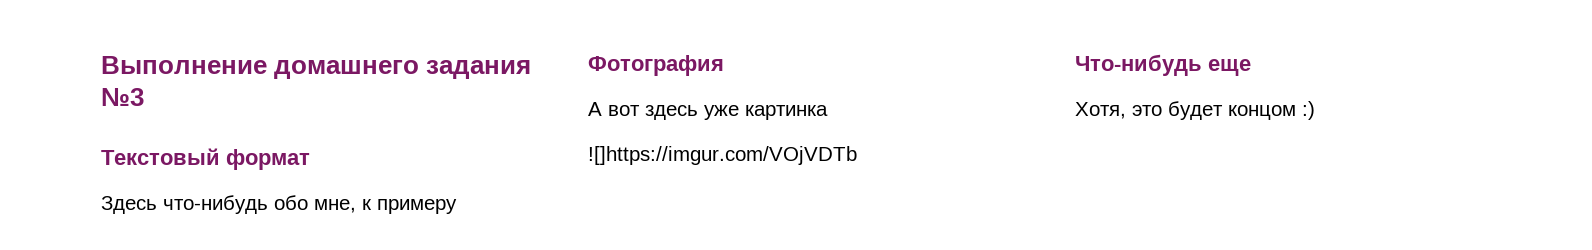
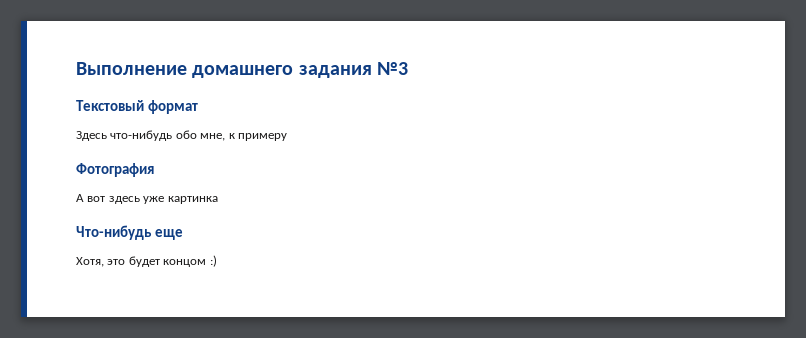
- ![]https://imgur.com/VOjVDTb

